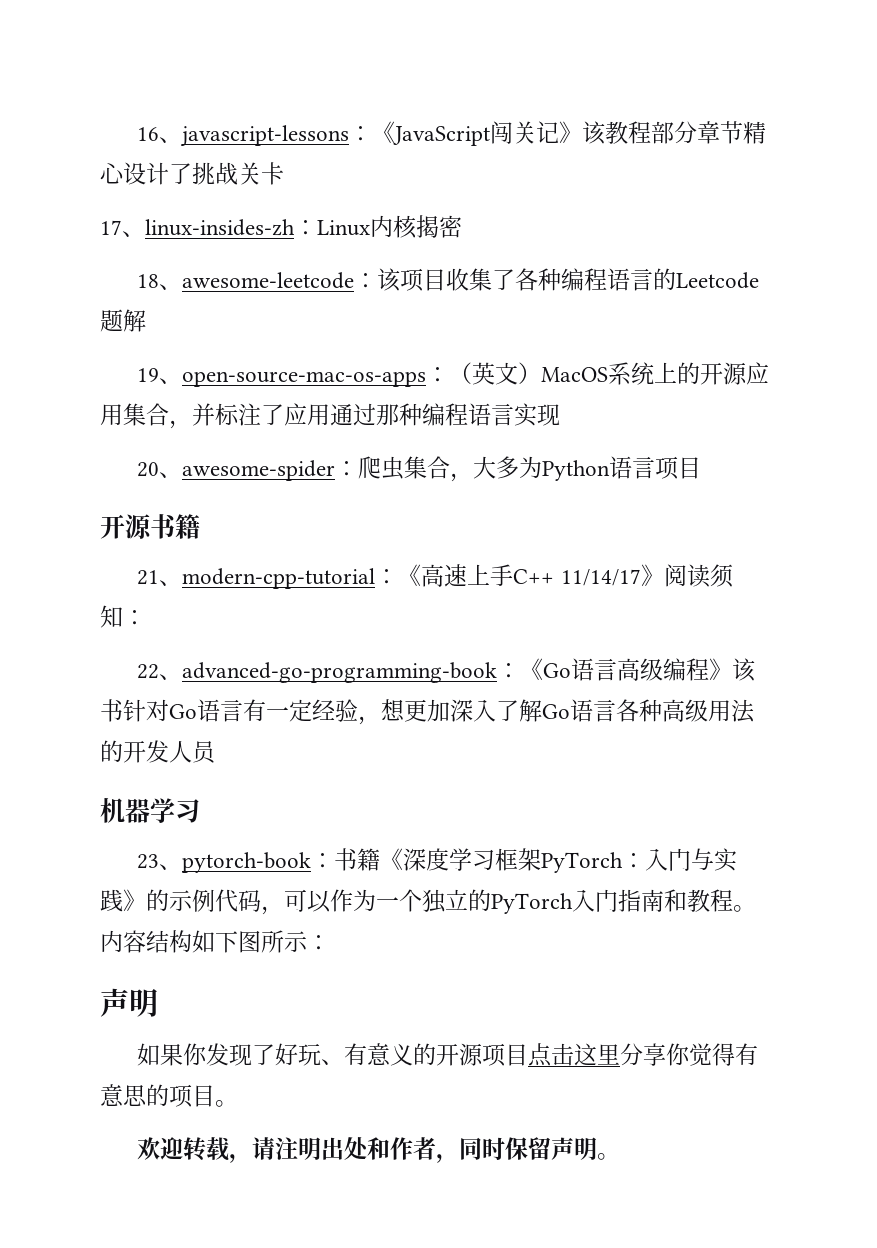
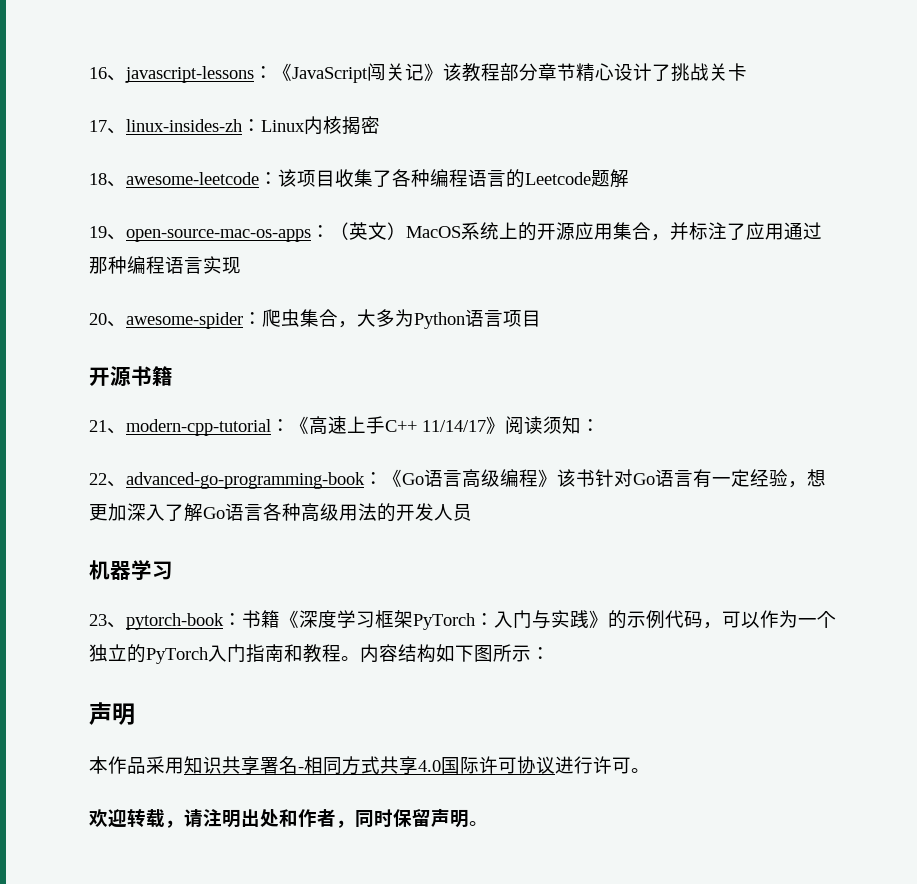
- 如果你发现了好玩、有意义的开源项目点击这里分享你觉得有意思的项目。
+ 本作品采用知识共享署名-相同方式共享4.0国际许可协议进行许可。

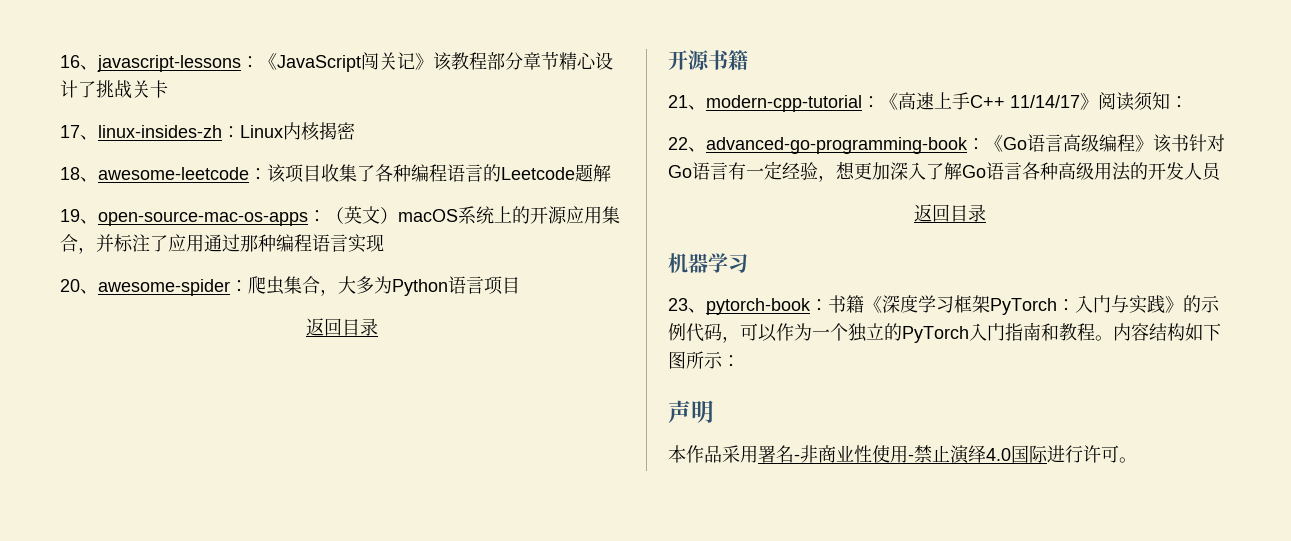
- 19、open-source-mac-os-apps：（英文）MacOS系统上的开源应用集合，并标注了应用通过那种编程语言实现
+ 19、open-source-mac-os-apps：（英文）macOS系统上的开源应用集合，并标注了应用通过那种编程语言实现
  20、awesome-spider：爬虫集合，大多为Python语言项目
+ 返回目录
  22、advanced-go-programming-book：《Go语言高级编程》该书针对Go语言有一定经验，想更加深入了解Go语言各种高级用法的开发人员
+ 返回目录
- 本作品采用知识共享署名-相同方式共享4.0国际许可协议进行许可。
- 欢迎转载，请注明出处和作者，同时保留声明。
+ 本作品采用署名-非商业性使用-禁止演绎4.0国际进行许可。

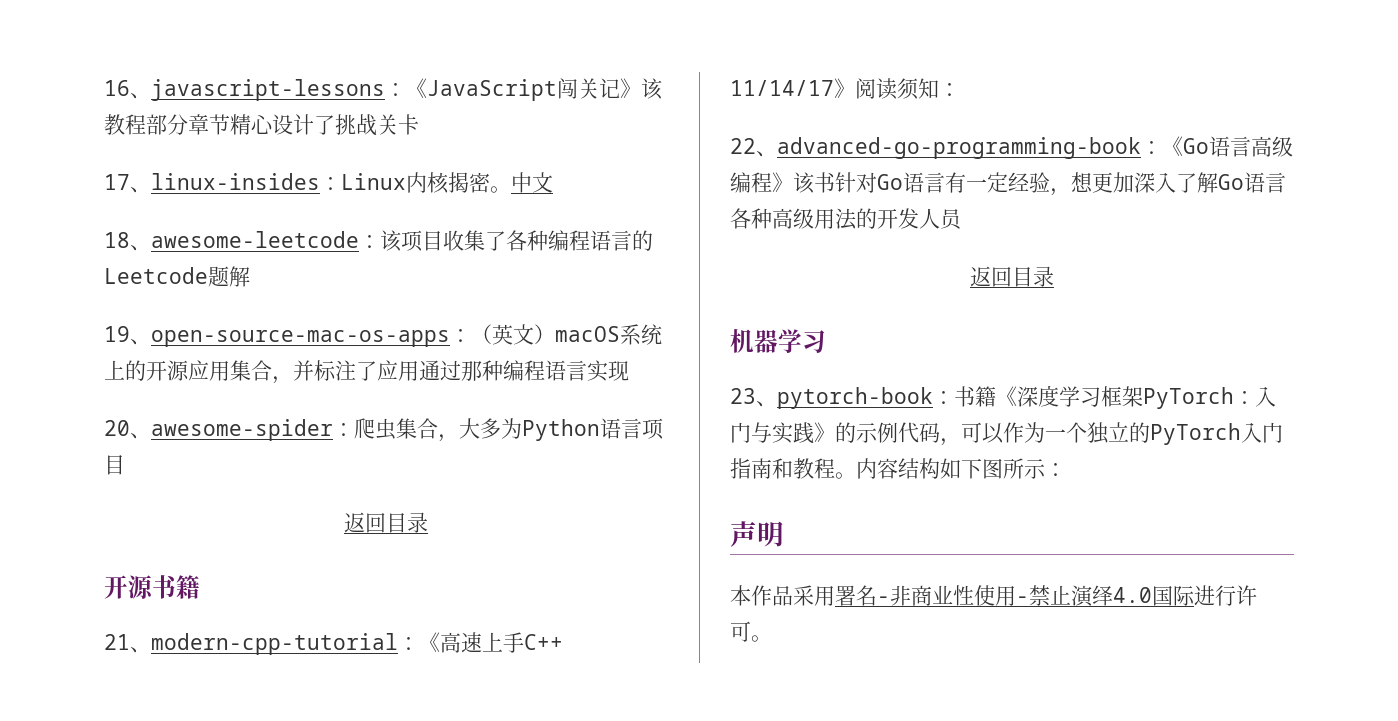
- 17、linux-insides-zh：Linux内核揭密
+ 17、linux-insides：Linux内核揭密。中文

